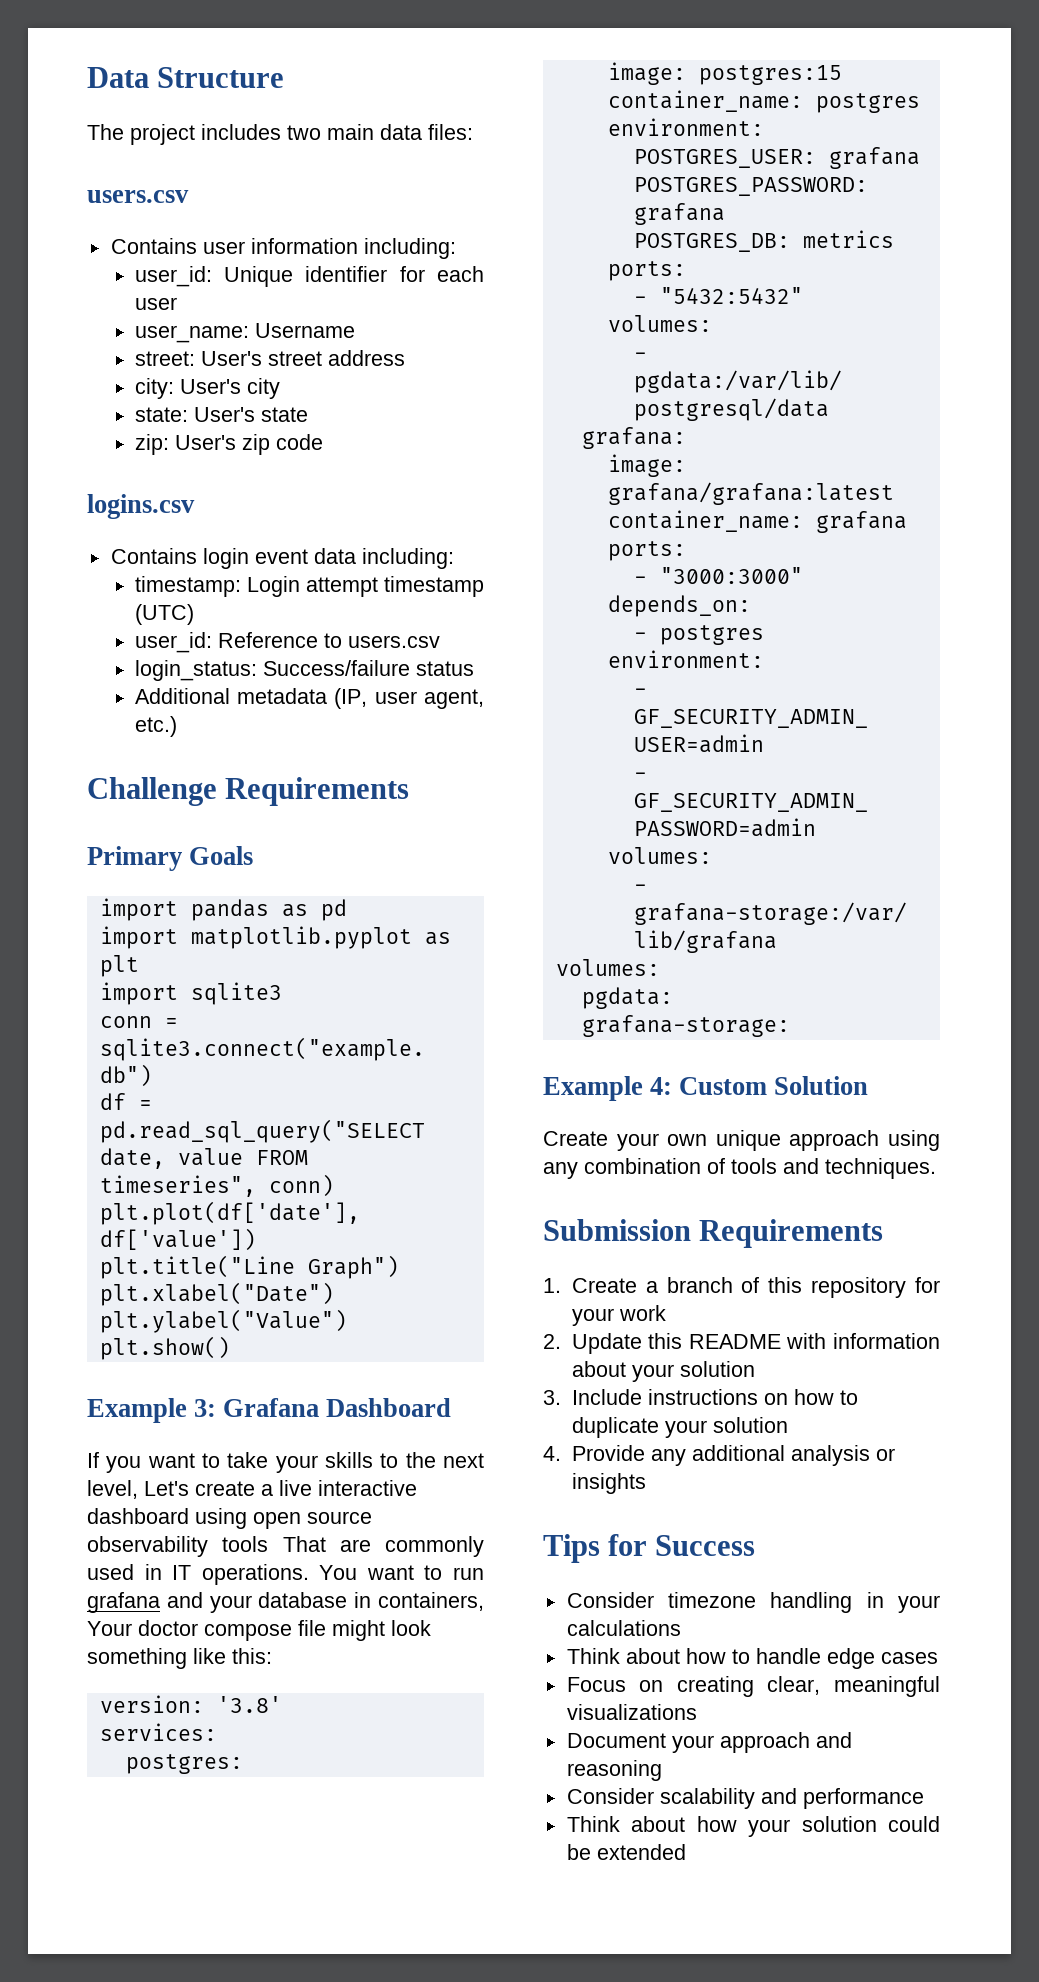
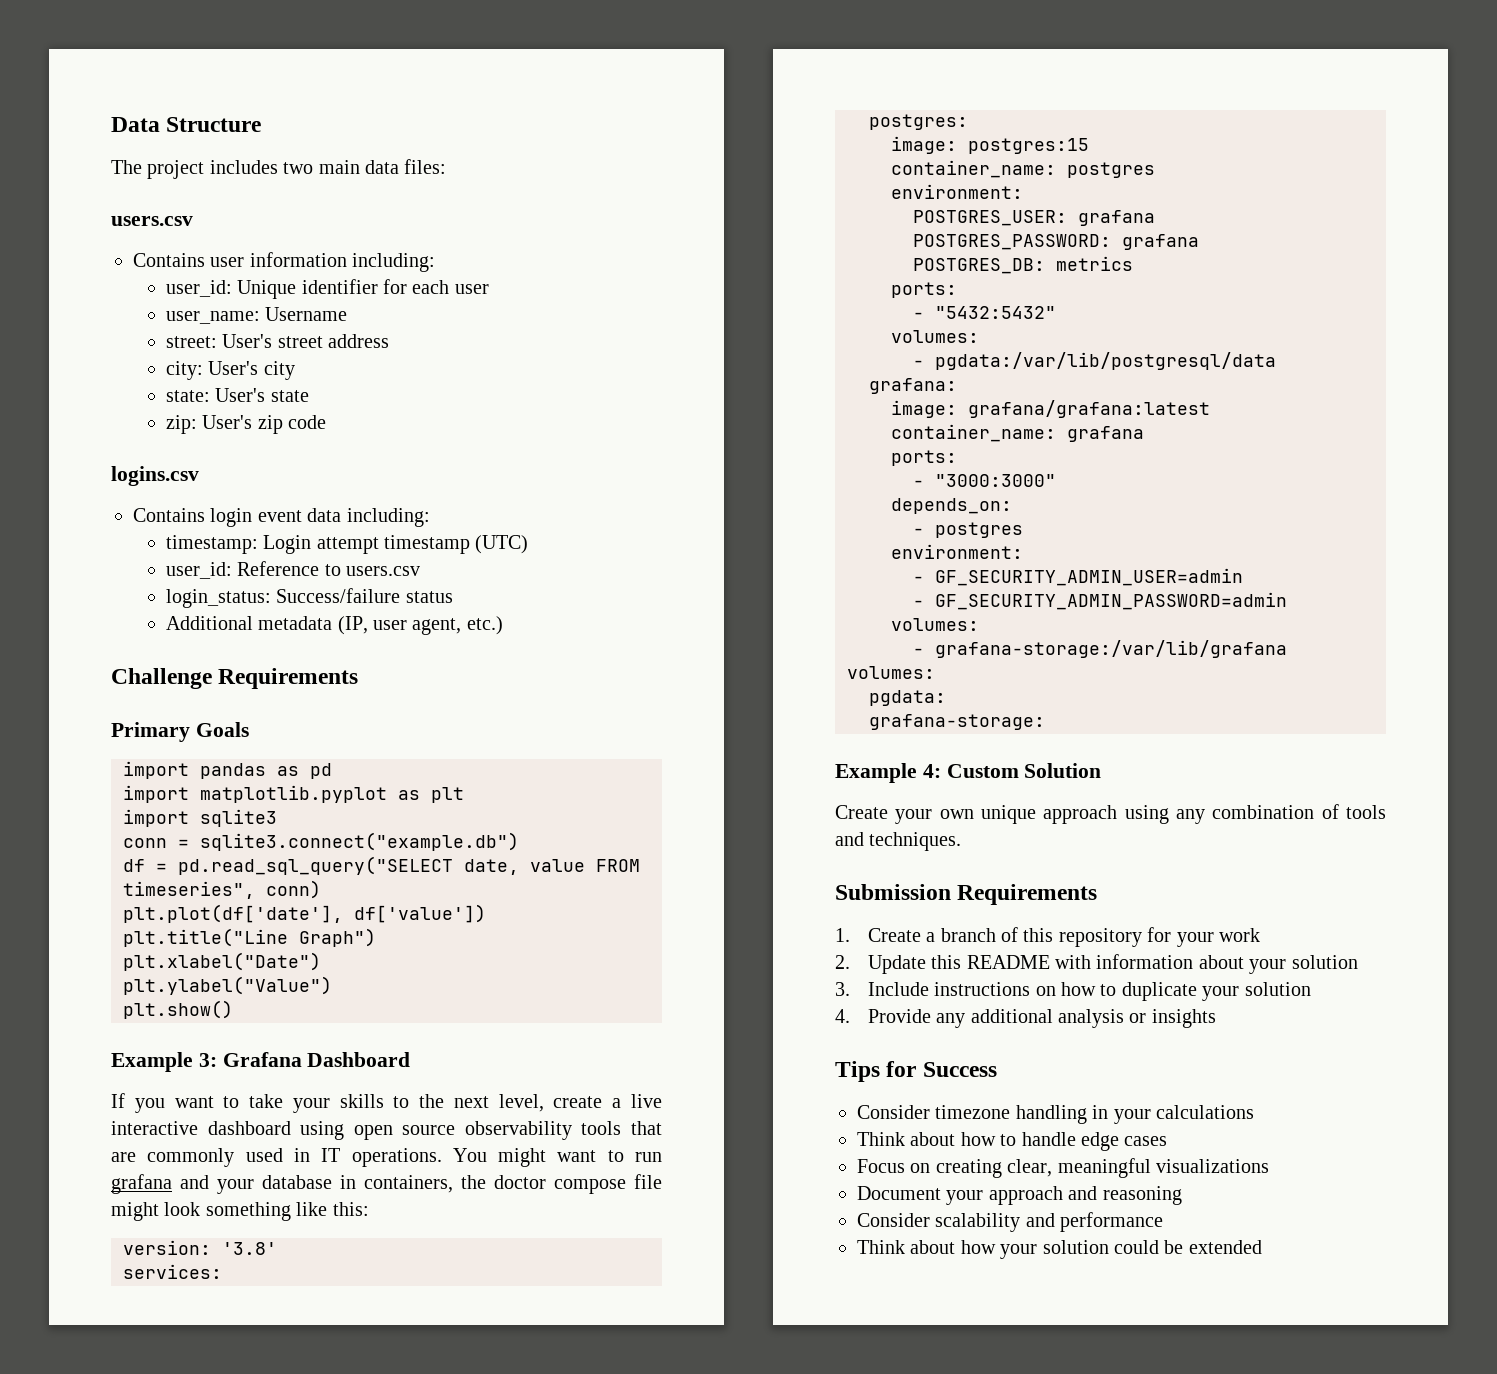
- If you want to take your skills to the next level, Let's create a live interactive dashboard using open source observability tools That are commonly used in IT operations.
+ If you want to take your skills to the next level, create a live interactive dashboard using open source observability tools that are commonly used in IT operations.
- You want to run grafana and your database in containers, Your doctor compose file might look something like this:
+ You might want to run grafana and your database in containers, the doctor compose file might look something like this:

